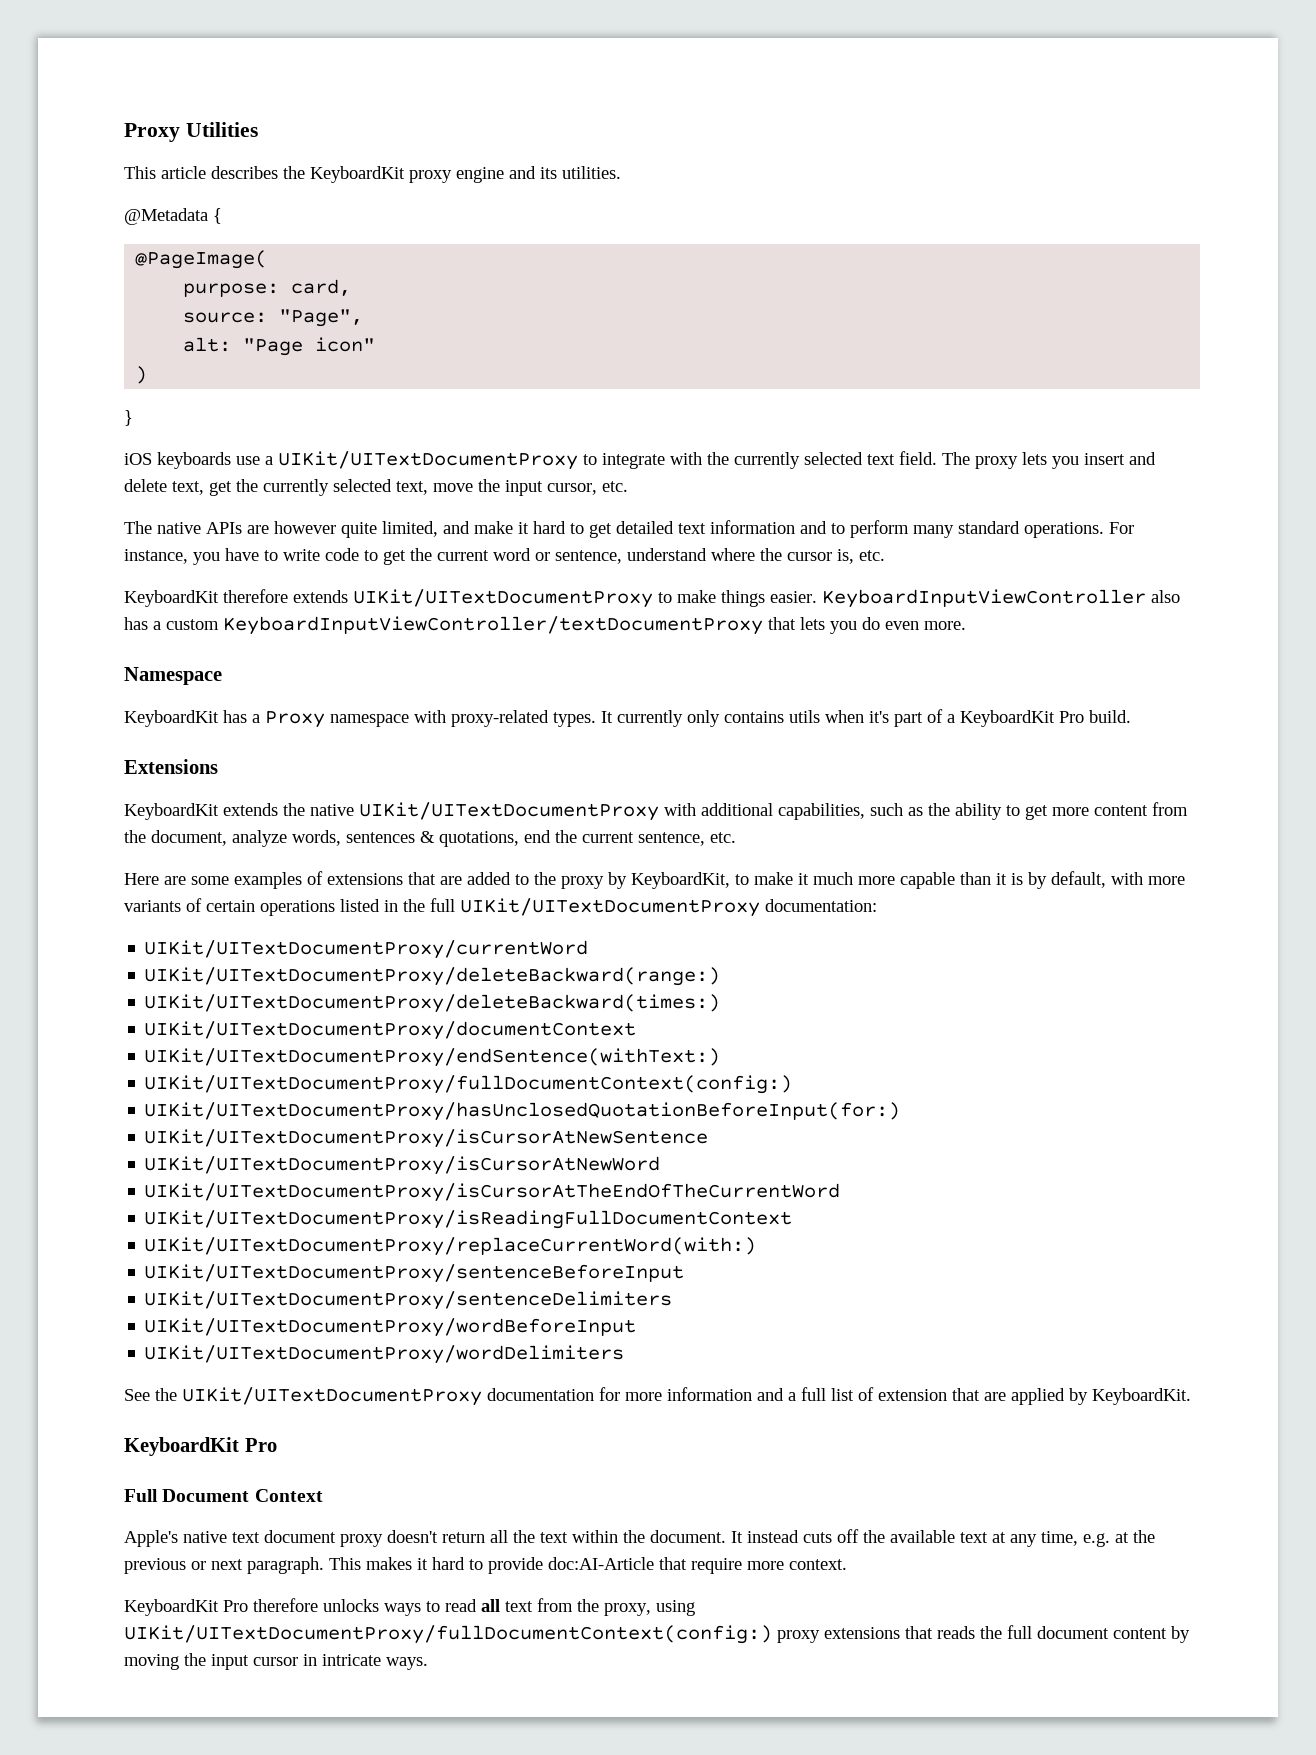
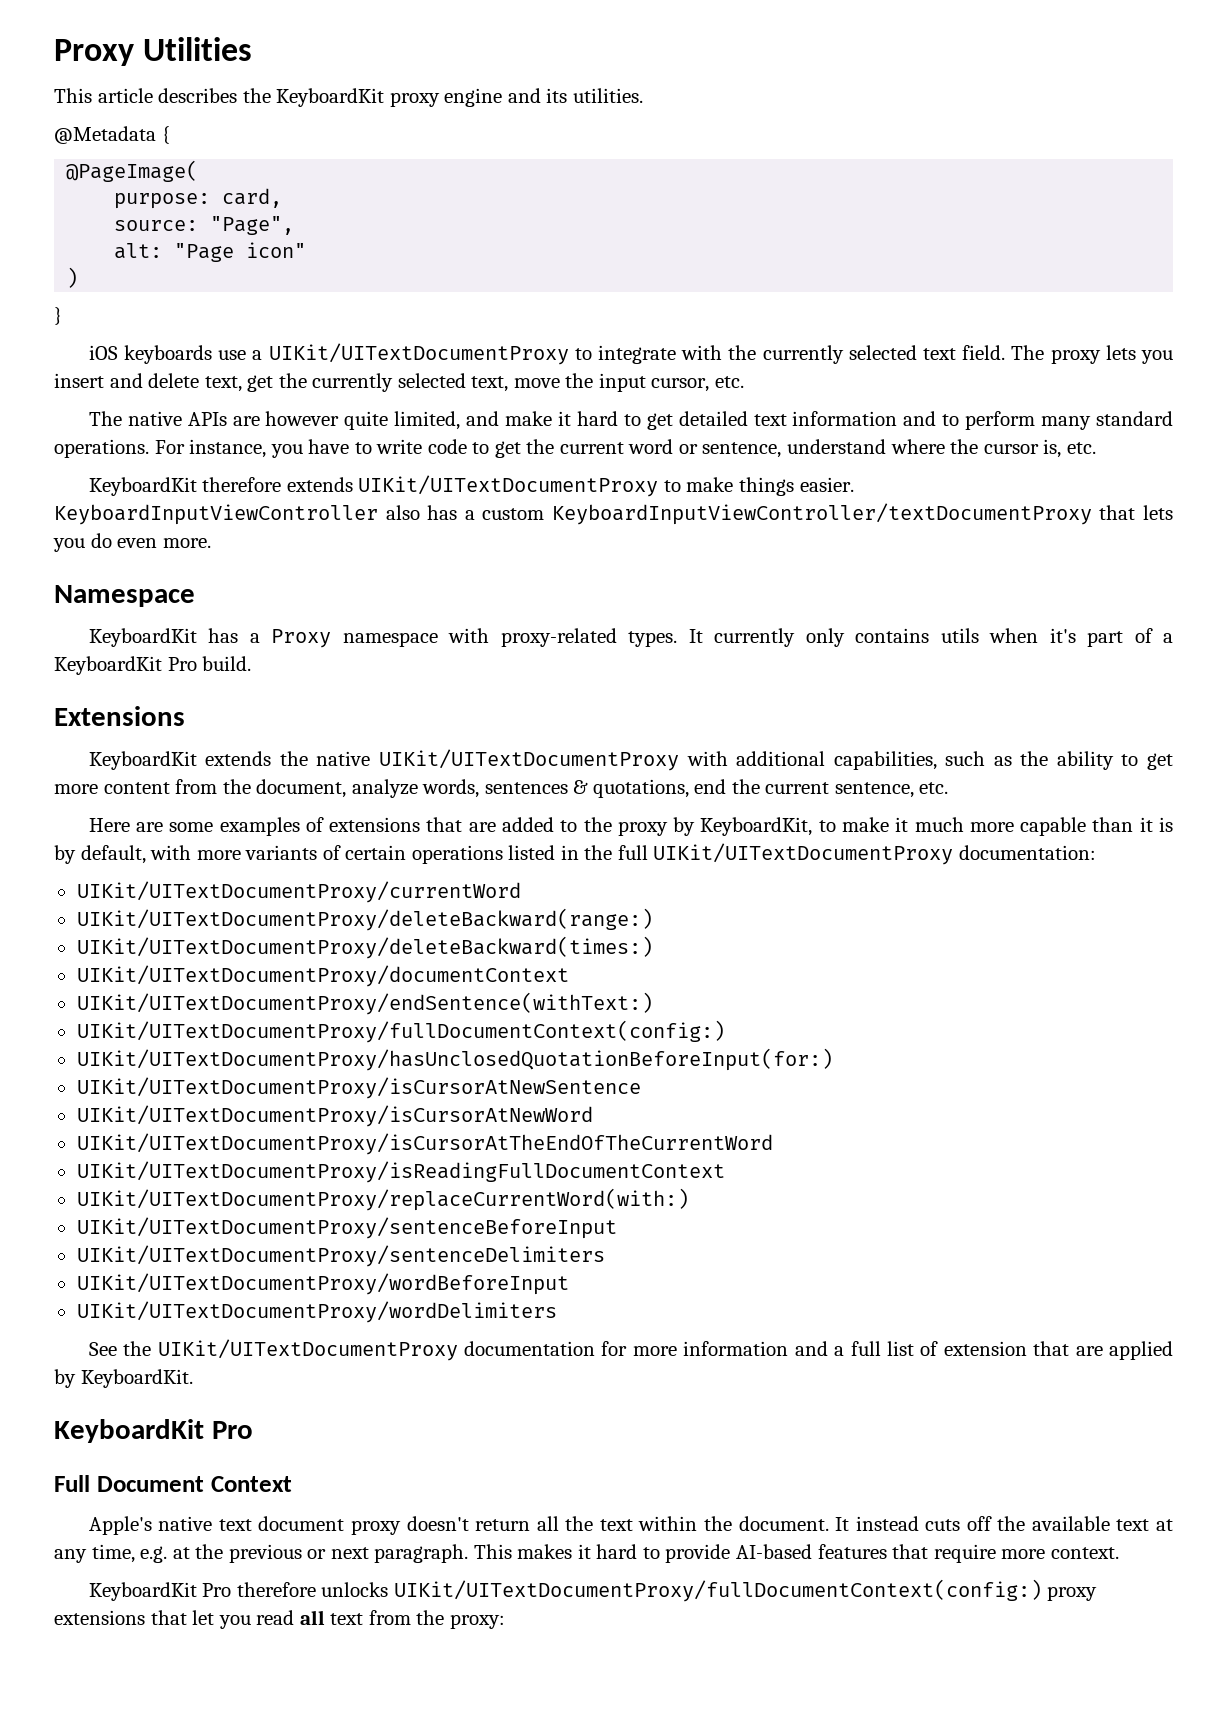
- This makes it hard to provide doc:AI-Article that require more context.
+ This makes it hard to provide AI-based features that require more context.
- KeyboardKit Pro therefore unlocks ways to read all text from the proxy, using UIKit/UITextDocumentProxy/fullDocumentContext(config:) proxy extensions that reads the full document content by moving the input cursor in intricate ways.
+ KeyboardKit Pro therefore unlocks UIKit/UITextDocumentProxy/fullDocumentContext(config:) proxy extensions that let you read all text from the proxy:

